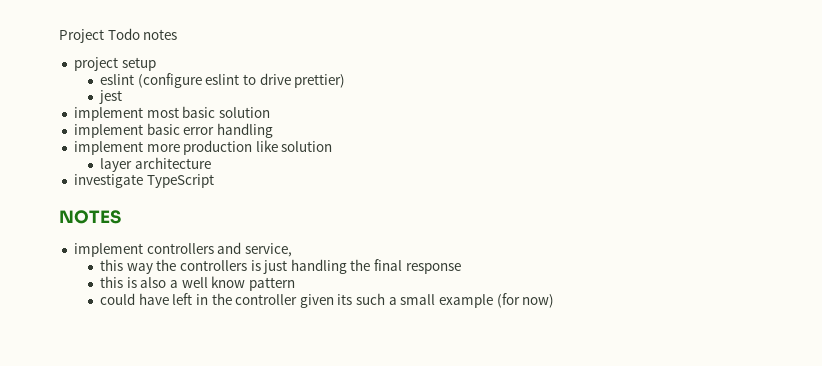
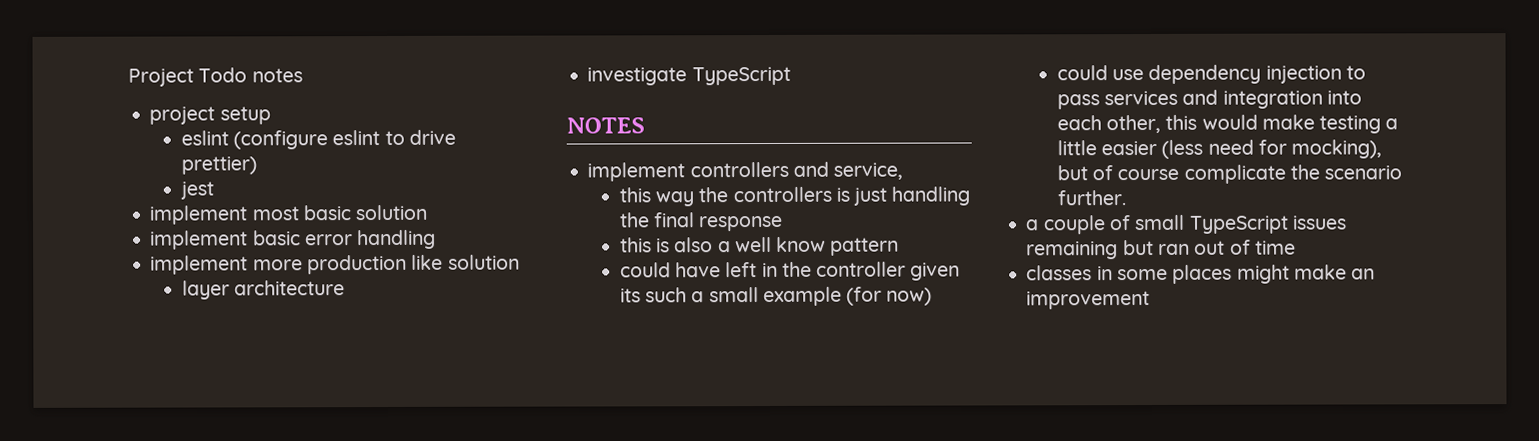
+ could use dependency injection to pass services and integration into each other, this would make testing a little easier (less need for mocking), but of course complicate the scenario further.
+ a couple of small TypeScript issues remaining but ran out of time
+ classes in some places might make an improvement

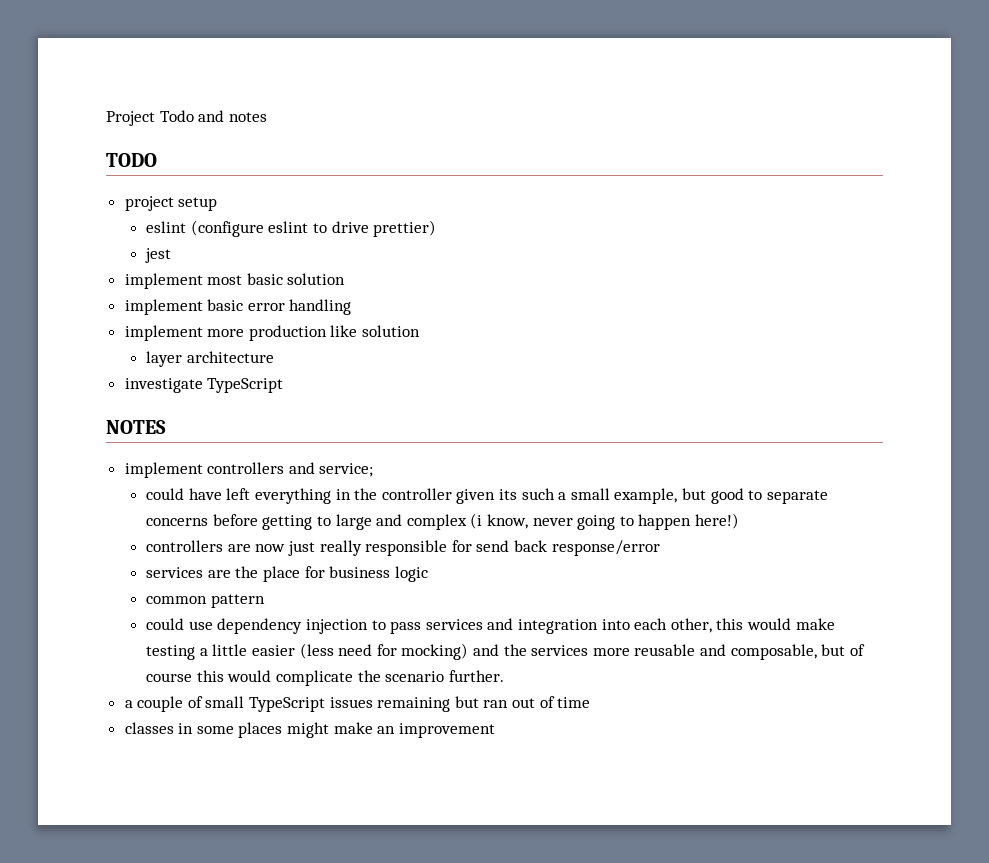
- Project Todo notes
+ Project Todo and notes
+ TODO
- implement controllers and service,
- this way the controllers is just handling the final response
- this is also a well know pattern
+ implement controllers and service;
- could have left in the controller given its such a small example (for now)
+ could have left everything in the controller given its such a small example, but good to separate concerns before getting to large and complex (i know, never going to happen here!)
+ controllers are now just really responsible for send back response/error
+ services are the place for business logic
+ common pattern
- could use dependency injection to pass services and integration into each other, this would make testing a little easier (less need for mocking), but of course complicate the scenario further.
+ could use dependency injection to pass services and integration into each other, this would make testing a little easier (less need for mocking) and the services more reusable and composable, but of course this would complicate the scenario further.

